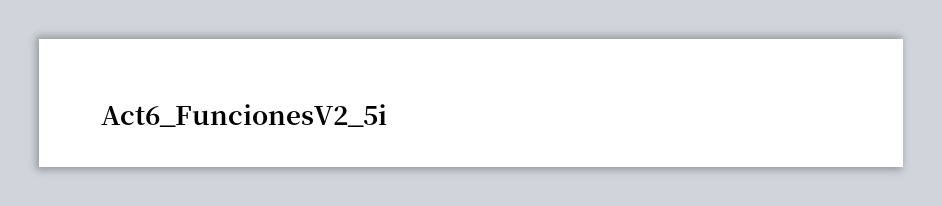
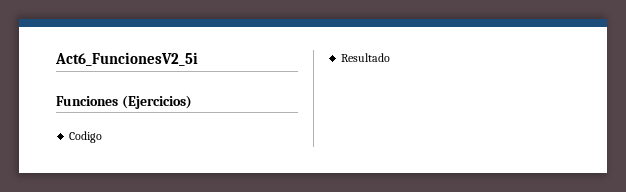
+ Funciones (Ejercicios)
+ Codigo
+ Resultado

